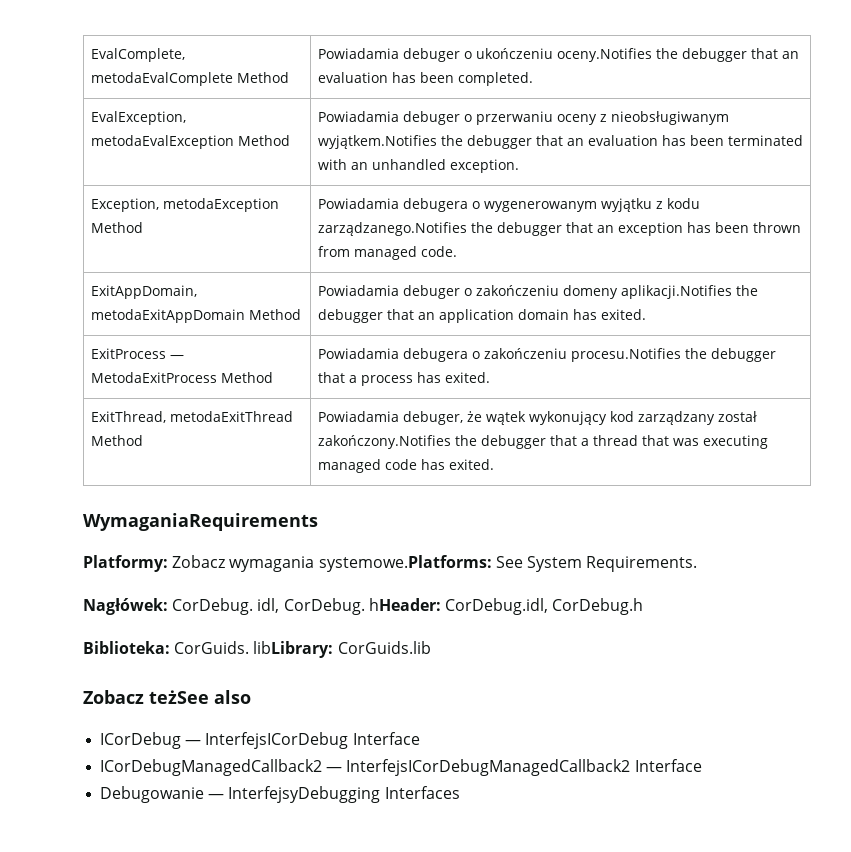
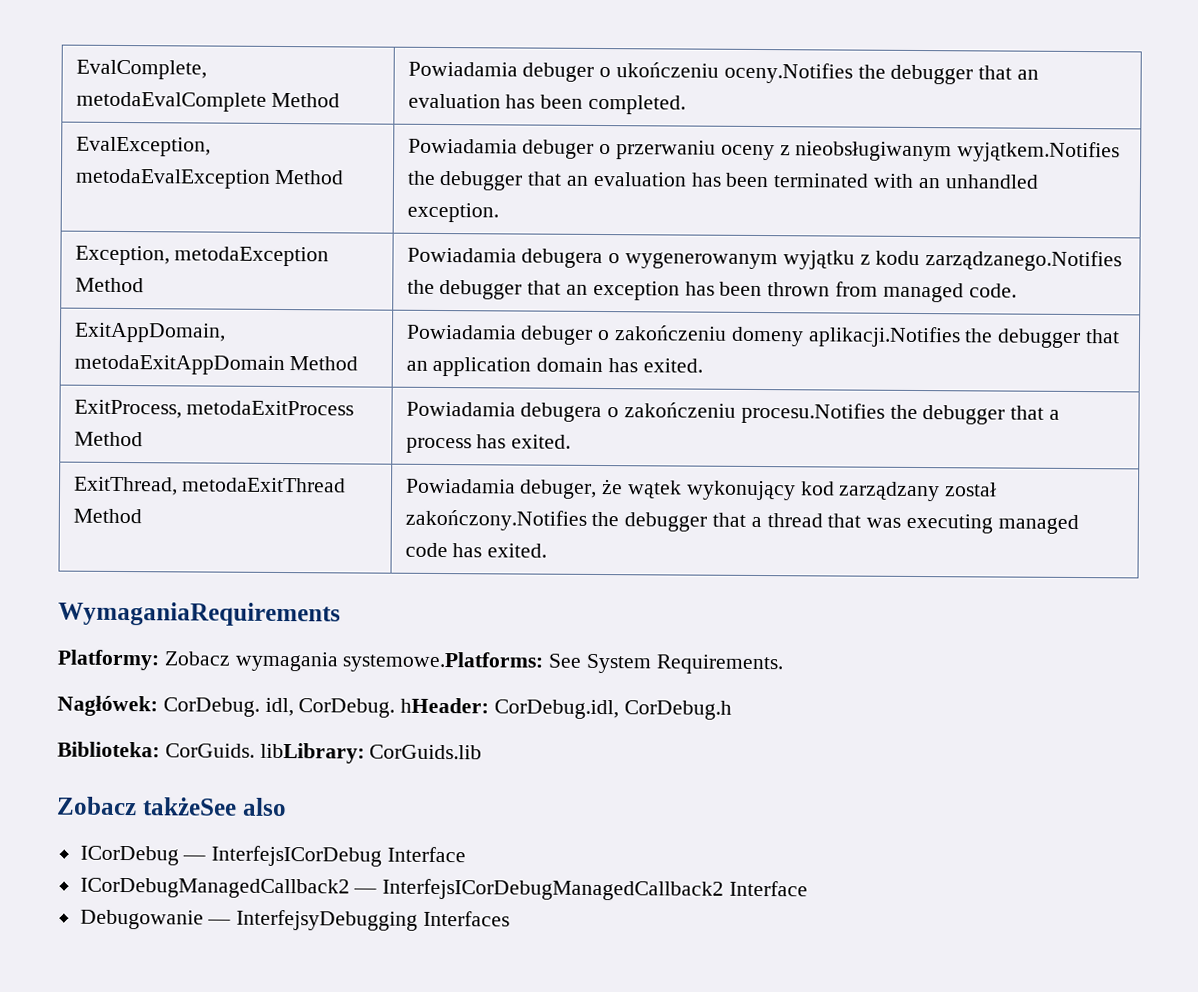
- ExitProcess — MetodaExitProcess Method | Powiadamia debugera o zakończeniu procesu.Notifies the debugger that a process has exited.
+ ExitProcess, metodaExitProcess Method | Powiadamia debugera o zakończeniu procesu.Notifies the debugger that a process has exited.
- Zobacz teżSee also
+ Zobacz takżeSee also

